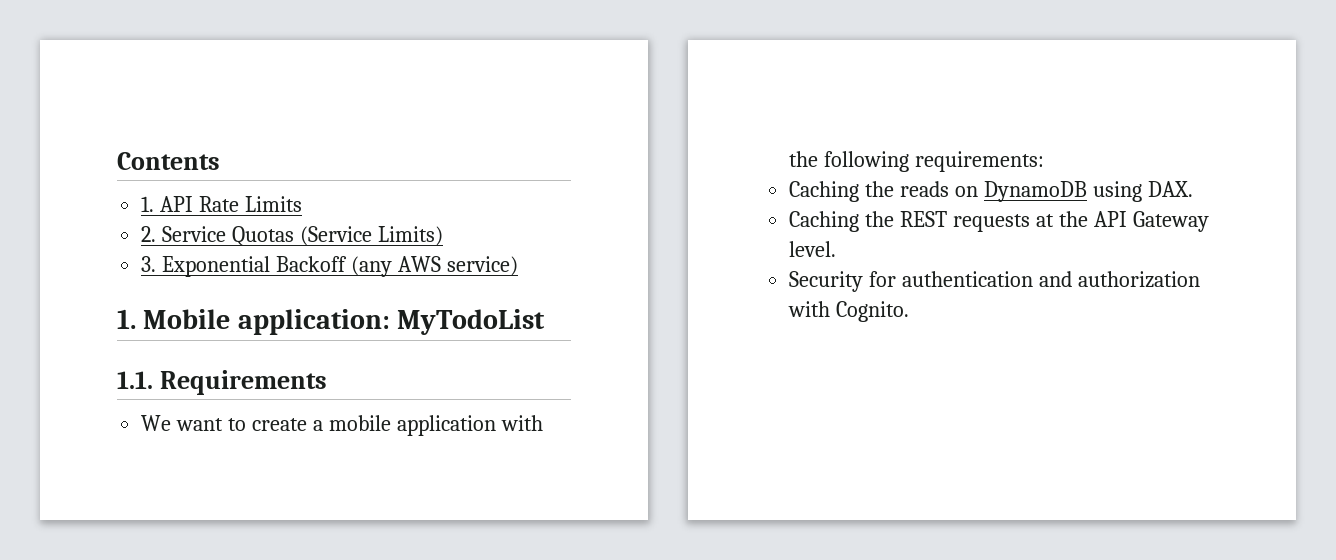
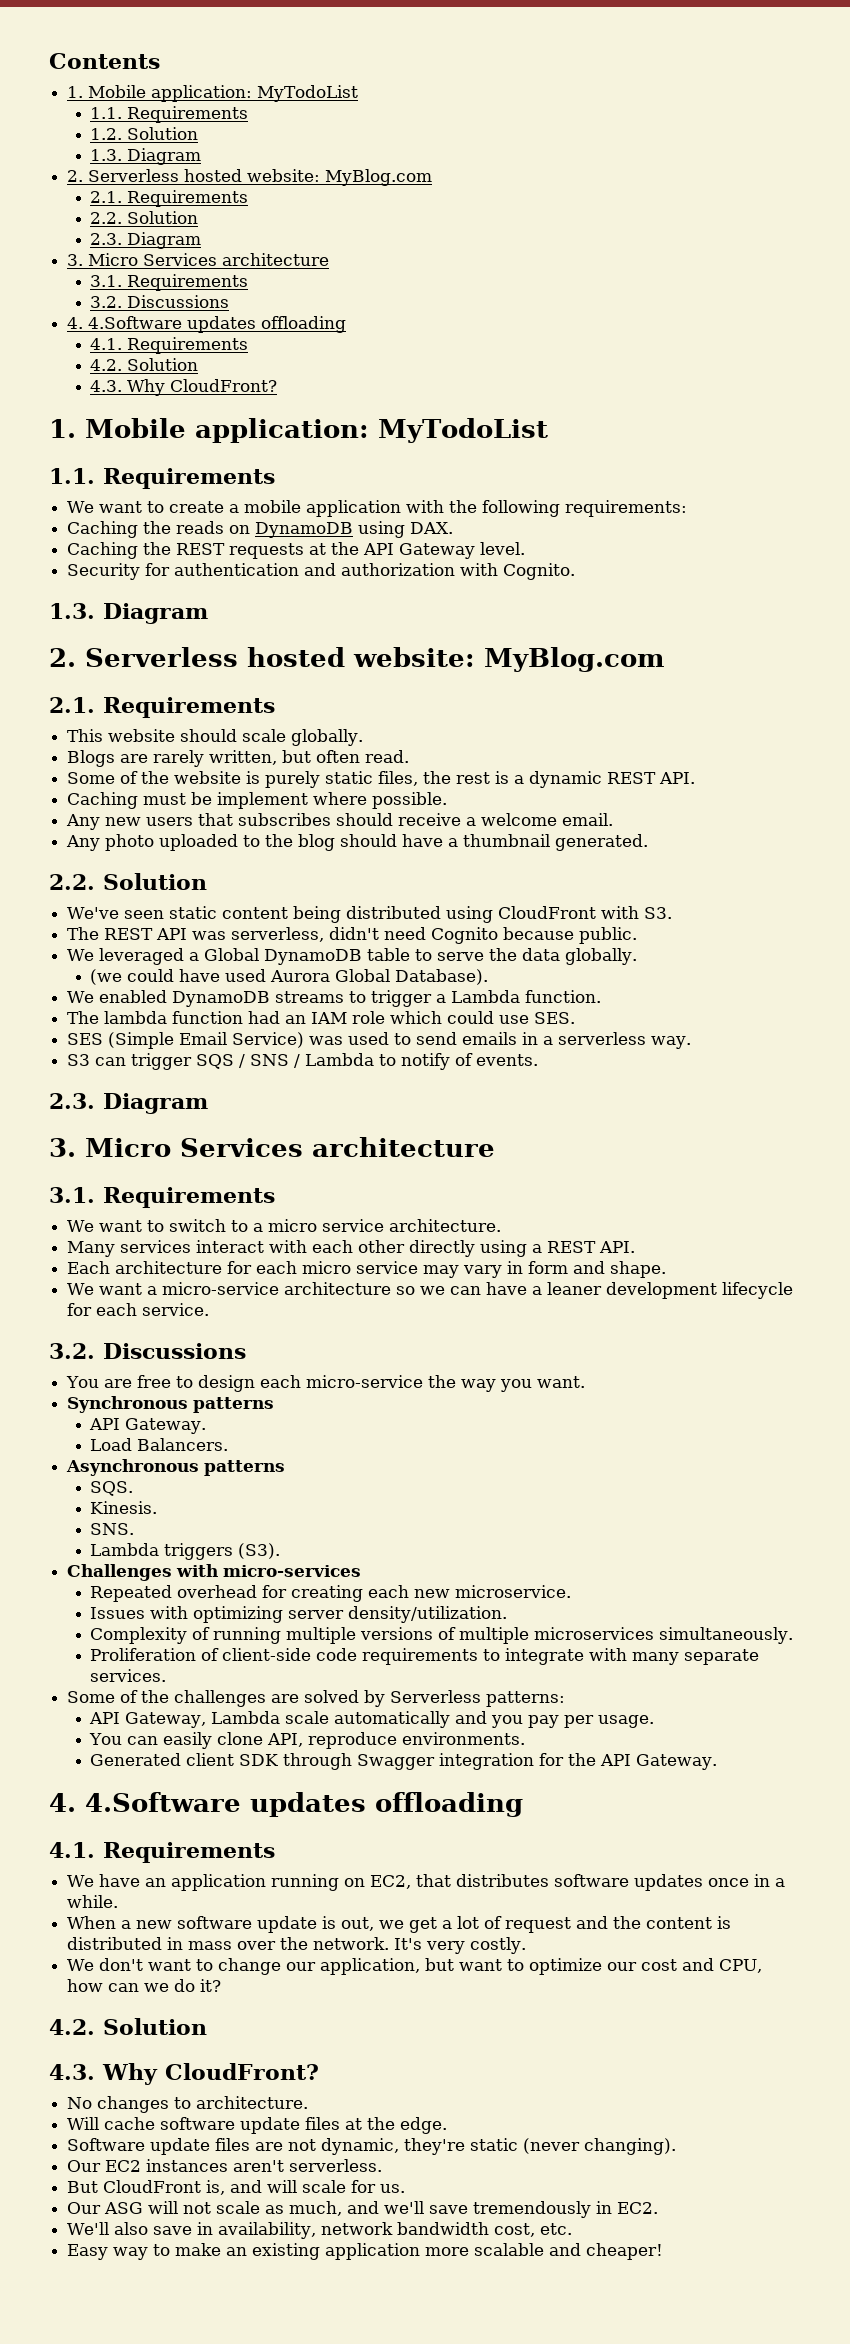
  Contents
- 1. API Rate Limits
- 2. Service Quotas (Service Limits)
- 3. Exponential Backoff (any AWS service)
+ 1. Mobile application: MyTodoList
+ 1.1. Requirements
+ 1.2. Solution
+ 1.3. Diagram
+ 2. Serverless hosted website: MyBlog.com
+ 2.1. Requirements
+ 2.2. Solution
+ 2.3. Diagram
+ 3. Micro Services architecture
+ 3.1. Requirements
+ 3.2. Discussions
+ 4. 4.Software updates offloading
+ 4.1. Requirements
+ 4.2. Solution
+ 4.3. Why CloudFront?
  Security for authentication and authorization with Cognito.
+ 1.3. Diagram
+ 2. Serverless hosted website: MyBlog.com
+ 2.1. Requirements
+ This website should scale globally.
+ Blogs are rarely written, but often read.
+ Some of the website is purely static files, the rest is a dynamic REST API.
+ Caching must be implement where possible.
+ Any new users that subscribes should receive a welcome email.
+ Any photo uploaded to the blog should have a thumbnail generated.
+ 2.2. Solution
+ We've seen static content being distributed using CloudFront with S3.
+ The REST API was serverless, didn't need Cognito because public.
+ We leveraged a Global DynamoDB table to serve the data globally.
+ (we could have used Aurora Global Database).
+ We enabled DynamoDB streams to trigger a Lambda function.
+ The lambda function had an IAM role which could use SES.
+ SES (Simple Email Service) was used to send emails in a serverless way.
+ S3 can trigger SQS / SNS / Lambda to notify of events.
+ 2.3. Diagram
+ 3. Micro Services architecture
+ 3.1. Requirements
+ We want to switch to a micro service architecture.
+ Many services interact with each other directly using a REST API.
+ Each architecture for each micro service may vary in form and shape.
+ We want a micro-service architecture so we can have a leaner development lifecycle for each service.
+ 3.2. Discussions
+ You are free to design each micro-service the way you want.
+ Synchronous patterns
+ API Gateway.
+ Load Balancers.
+ Asynchronous patterns
+ SQS.
+ Kinesis.
+ SNS.
+ Lambda triggers (S3).
+ Challenges with micro-services
+ Repeated overhead for creating each new microservice.
+ Issues with optimizing server density/utilization.
+ Complexity of running multiple versions of multiple microservices simultaneously.
+ Proliferation of client-side code requirements to integrate with many separate services.
+ Some of the challenges are solved by Serverless patterns:
+ API Gateway, Lambda scale automatically and you pay per usage.
+ You can easily clone API, reproduce environments.
+ Generated client SDK through Swagger integration for the API Gateway.
+ 4. 4.Software updates offloading
+ 4.1. Requirements
+ We have an application running on EC2, that distributes software updates once in a while.
+ When a new software update is out, we get a lot of request and the content is distributed in mass over the network. It's very costly.
+ We don't want to change our application, but want to optimize our cost and CPU, how can we do it?
+ 4.2. Solution
+ 4.3. Why CloudFront?
+ No changes to architecture.
+ Will cache software update files at the edge.
+ Software update files are not dynamic, they're static (never changing).
+ Our EC2 instances aren't serverless.
+ But CloudFront is, and will scale for us.
+ Our ASG will not scale as much, and we'll save tremendously in EC2.
+ We'll also save in availability, network bandwidth cost, etc.
+ Easy way to make an existing application more scalable and cheaper!

